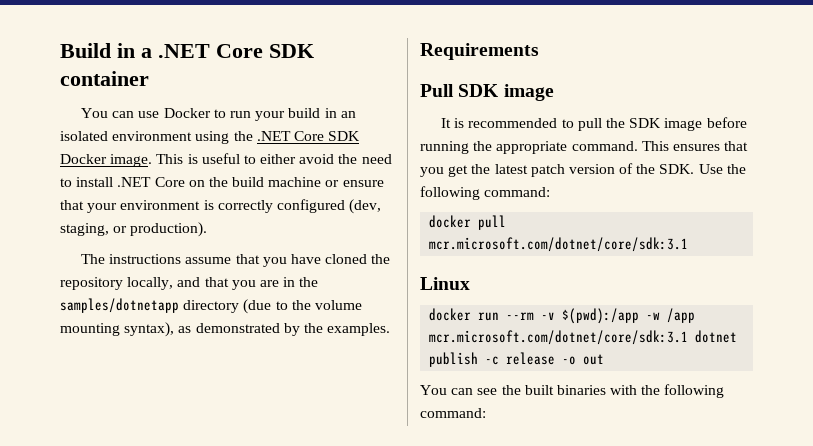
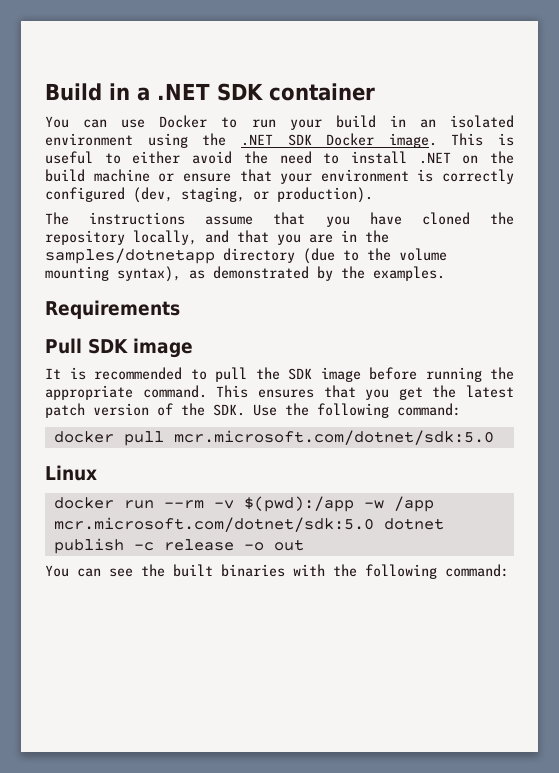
- Build in a .NET Core SDK container
+ Build in a .NET SDK container
- You can use Docker to run your build in an isolated environment using the .NET Core SDK Docker image.
+ You can use Docker to run your build in an isolated environment using the .NET SDK Docker image.
- This is useful to either avoid the need to install .NET Core on the build machine or ensure that your environment is correctly configured (dev, staging, or production).
+ This is useful to either avoid the need to install .NET on the build machine or ensure that your environment is correctly configured (dev, staging, or production).
- docker pull mcr.microsoft.com/dotnet/core/sdk:3.1
+ docker pull mcr.microsoft.com/dotnet/sdk:5.0
- docker run --rm -v $(pwd):/app -w /app mcr.microsoft.com/dotnet/core/sdk:3.1 dotnet publish -c release -o out
+ docker run --rm -v $(pwd):/app -w /app mcr.microsoft.com/dotnet/sdk:5.0 dotnet publish -c release -o out

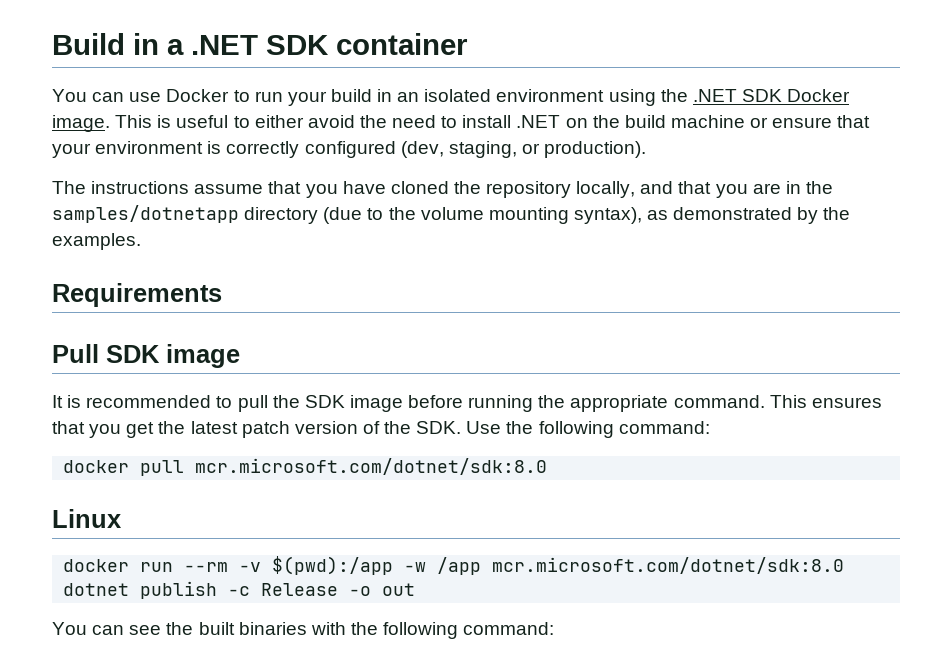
- docker pull mcr.microsoft.com/dotnet/sdk:5.0
+ docker pull mcr.microsoft.com/dotnet/sdk:8.0
- docker run --rm -v $(pwd):/app -w /app mcr.microsoft.com/dotnet/sdk:5.0 dotnet publish -c release -o out
+ docker run --rm -v $(pwd):/app -w /app mcr.microsoft.com/dotnet/sdk:8.0 dotnet publish -c Release -o out

